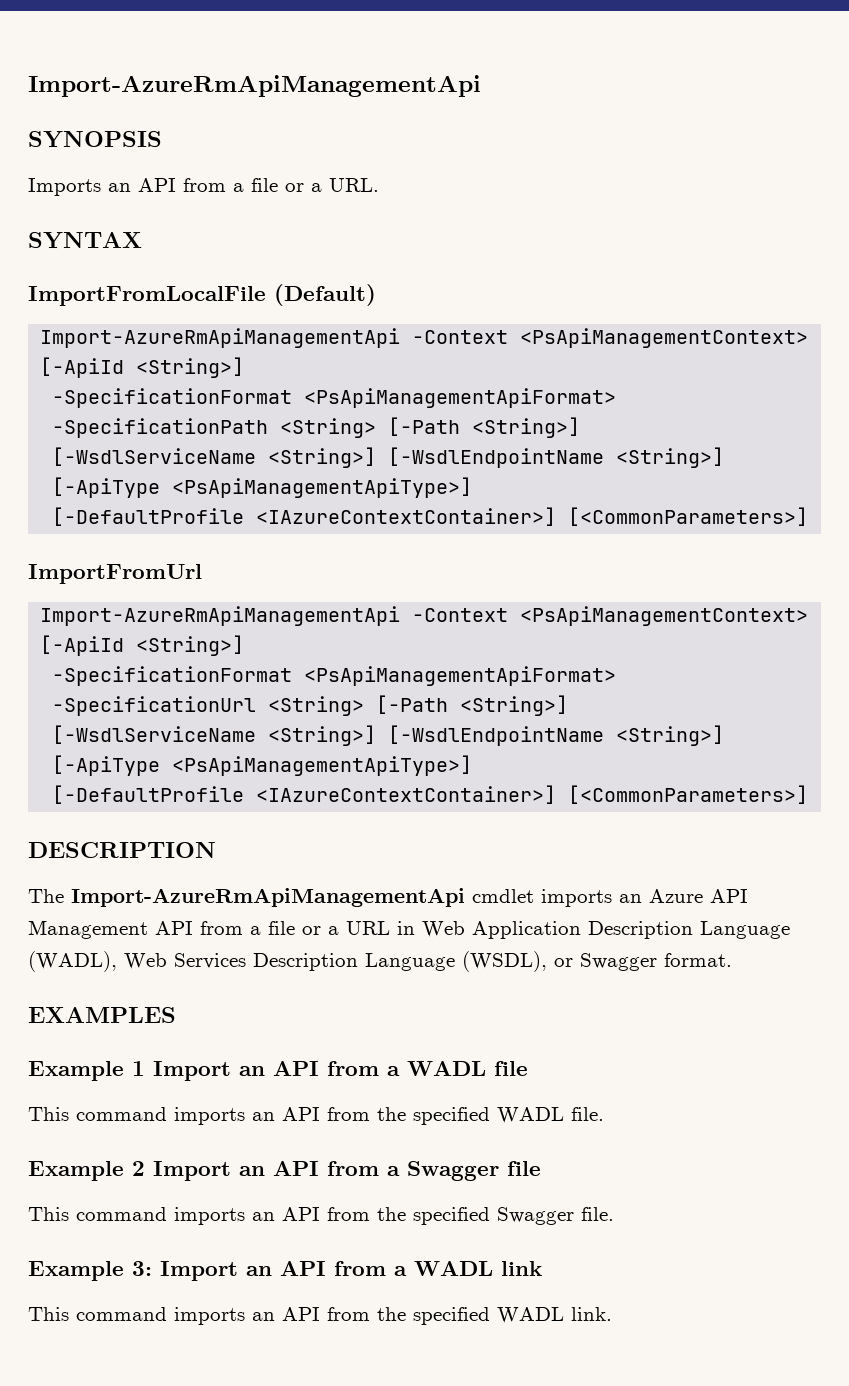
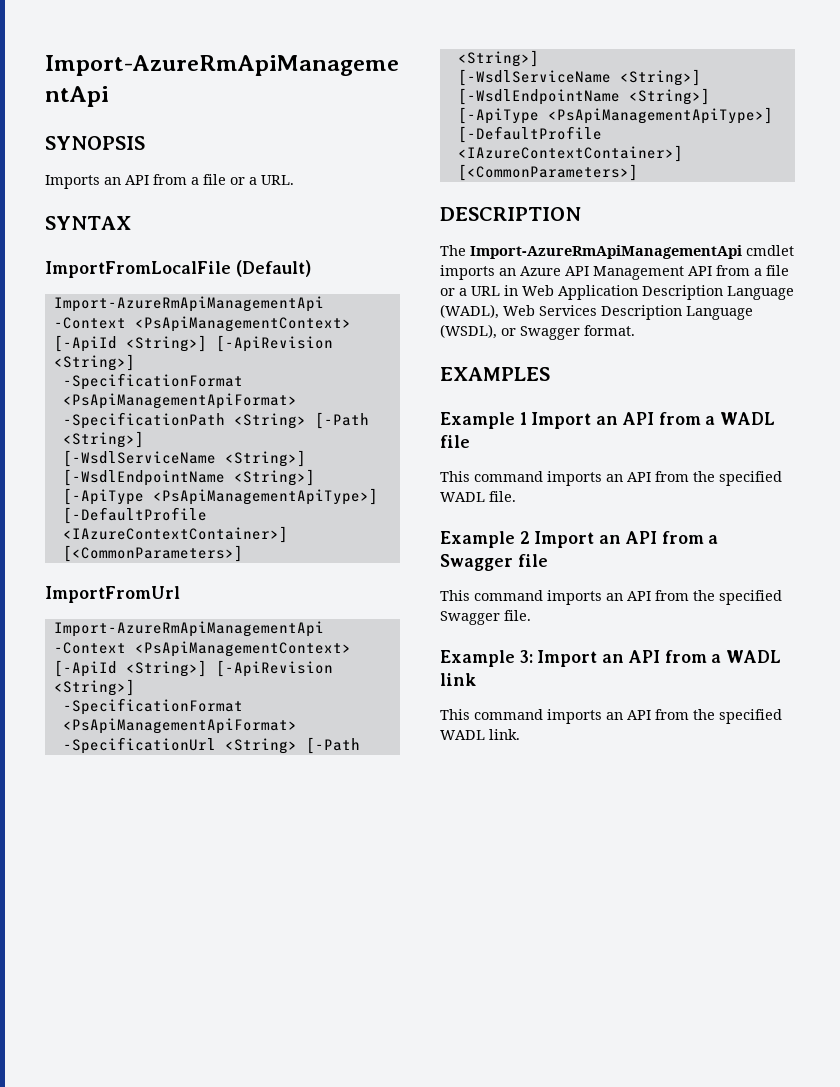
  ImportFromLocalFile (Default)
- Import-AzureRmApiManagementApi -Context <PsApiManagementContext> [-ApiId <String>]
+ Import-AzureRmApiManagementApi -Context <PsApiManagementContext> [-ApiId <String>] [-ApiRevision <String>]
  ImportFromUrl
- Import-AzureRmApiManagementApi -Context <PsApiManagementContext> [-ApiId <String>]
+ Import-AzureRmApiManagementApi -Context <PsApiManagementContext> [-ApiId <String>] [-ApiRevision <String>]

